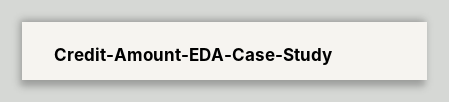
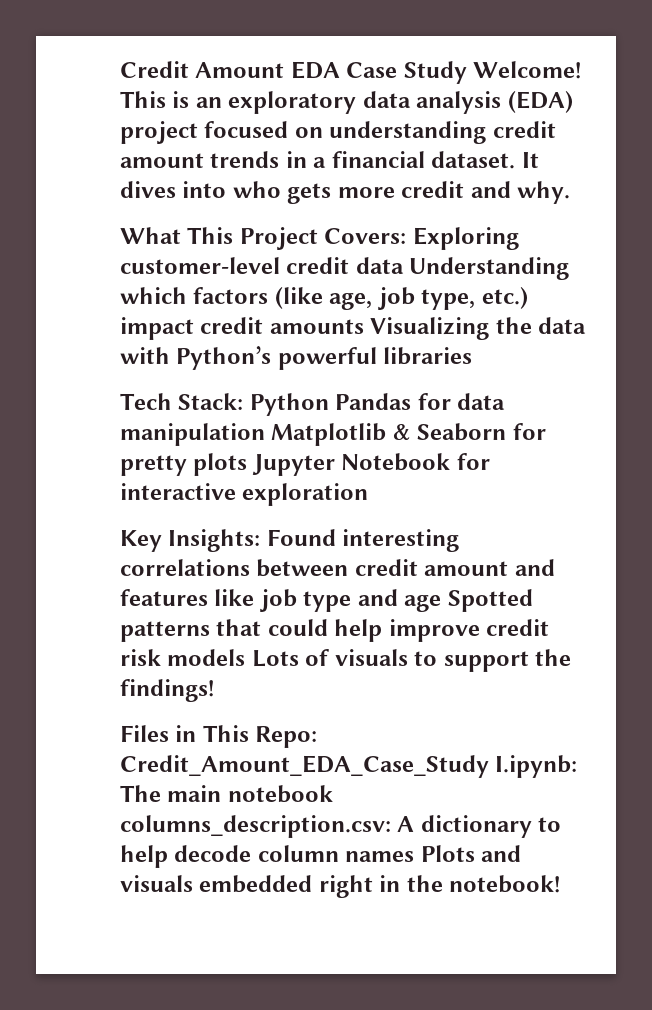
- Credit-Amount-EDA-Case-Study
+ Credit Amount EDA Case Study Welcome! This is an exploratory data analysis (EDA) project focused on understanding credit amount trends in a financial dataset. It dives into who gets more credit and why.
+ What This Project Covers: Exploring customer-level credit data Understanding which factors (like age, job type, etc.) impact credit amounts Visualizing the data with Python’s powerful libraries
+ Tech Stack: Python Pandas for data manipulation Matplotlib & Seaborn for pretty plots Jupyter Notebook for interactive exploration
+ Key Insights: Found interesting correlations between credit amount and features like job type and age Spotted patterns that could help improve credit risk models Lots of visuals to support the findings!
+ Files in This Repo: Credit_Amount_EDA_Case_Study I.ipynb: The main notebook columns_description.csv: A dictionary to help decode column names Plots and visuals embedded right in the notebook!

